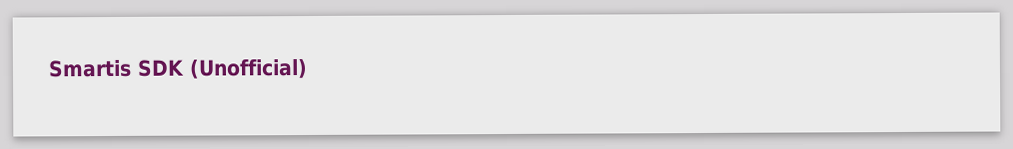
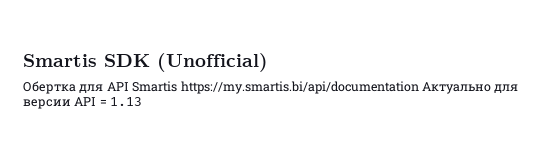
+ Обертка для API Smartis https://my.smartis.bi/api/documentation Актуально для версии API = 1.13

